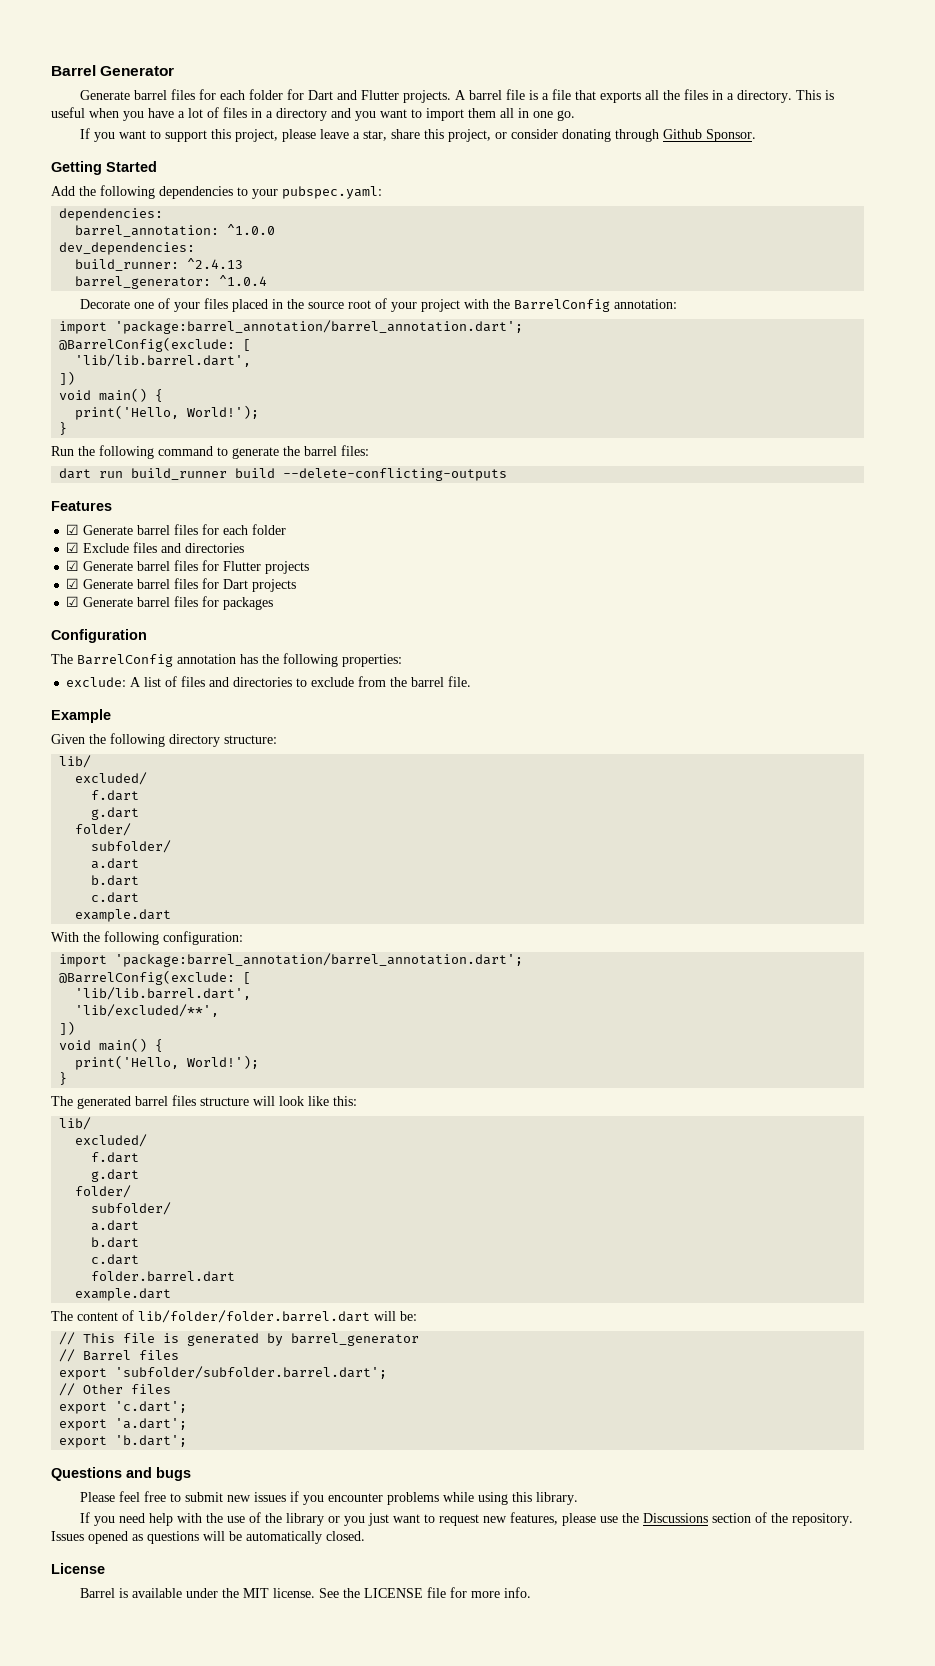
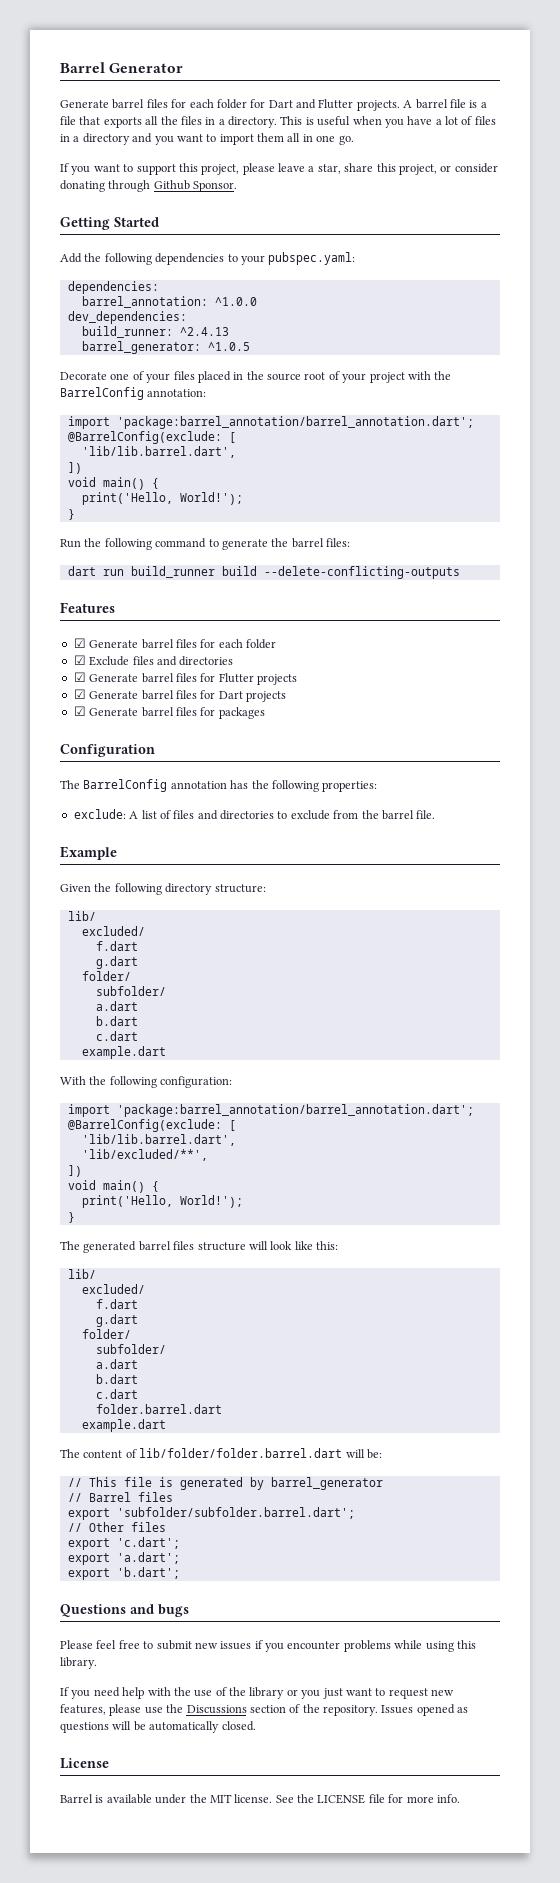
- barrel_generator: ^1.0.4
+ barrel_generator: ^1.0.5

